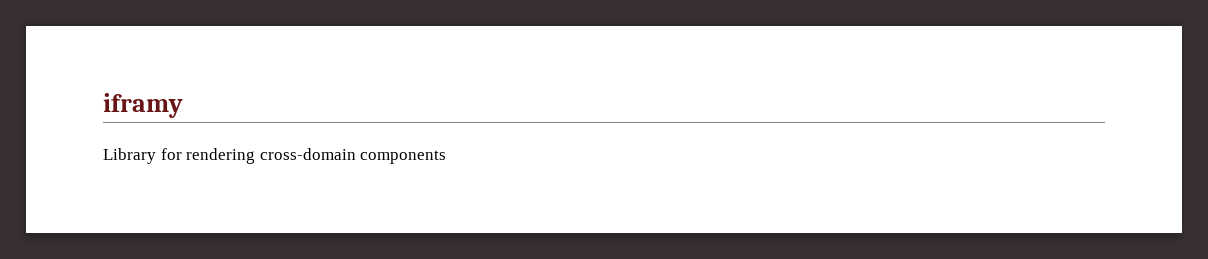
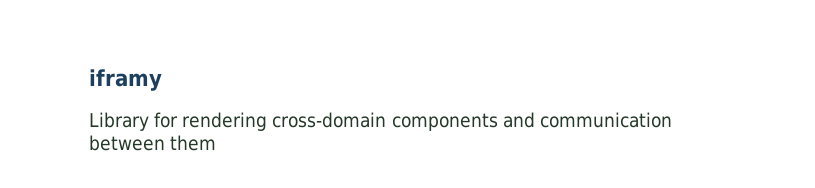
- Library for rendering cross-domain components
+ Library for rendering cross-domain components and communication between them

